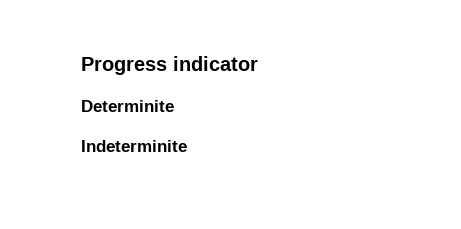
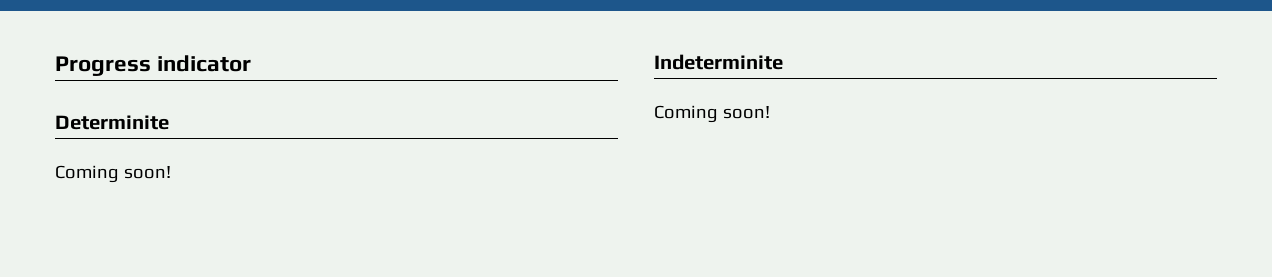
  Determinite
+ Coming soon!
  Indeterminite
+ Coming soon!

